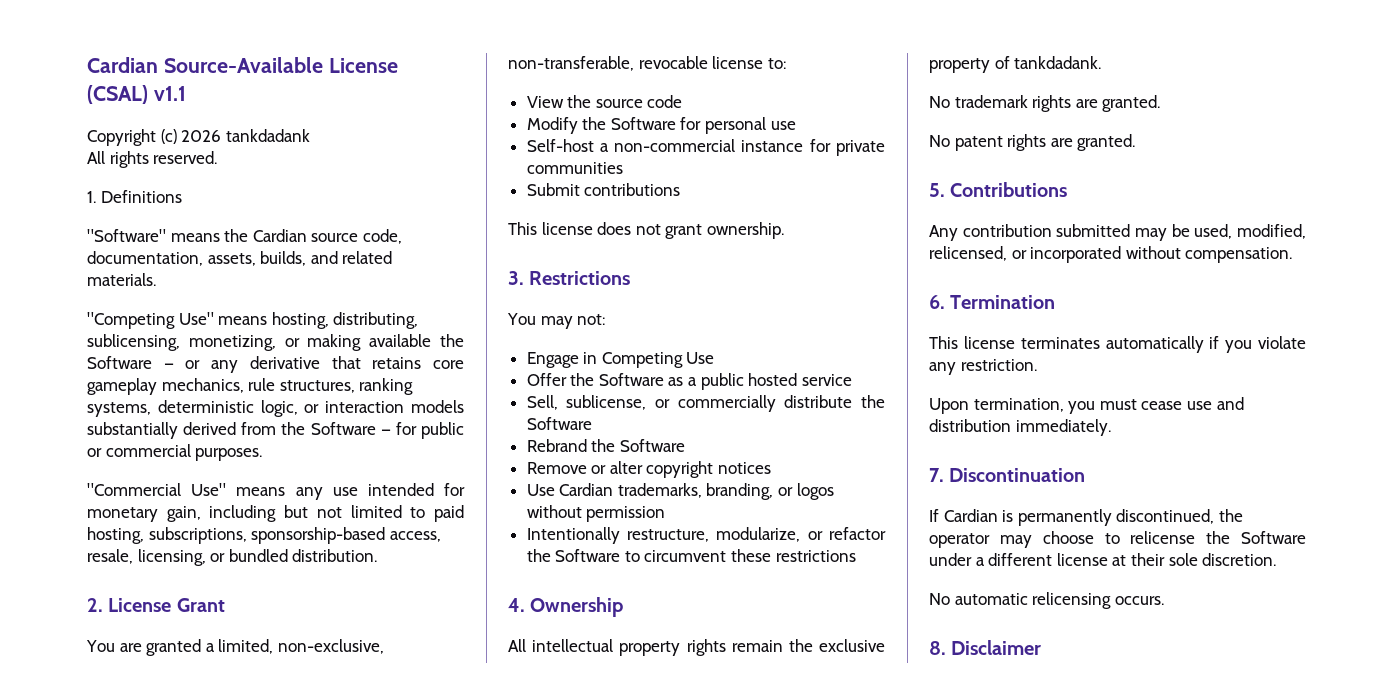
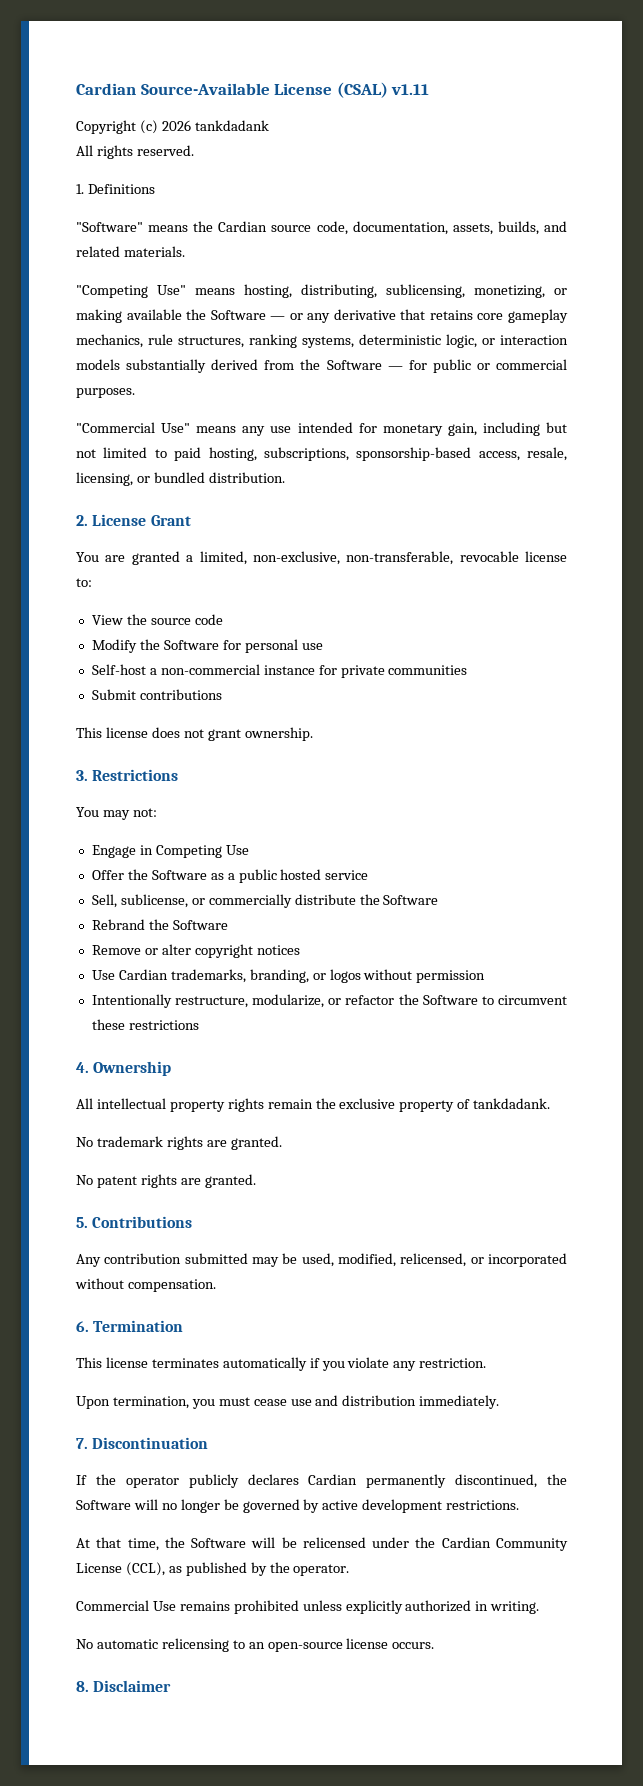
- Cardian Source-Available License (CSAL) v1.1
+ Cardian Source-Available License (CSAL) v1.11
- If Cardian is permanently discontinued, the operator may choose to relicense the Software under a different license at their sole discretion.
+ If the operator publicly declares Cardian permanently discontinued, the Software will no longer be governed by active development restrictions.
+ At that time, the Software will be relicensed under the Cardian Community License (CCL), as published by the operator.
+ Commercial Use remains prohibited unless explicitly authorized in writing.
- No automatic relicensing occurs.
+ No automatic relicensing to an open-source license occurs.

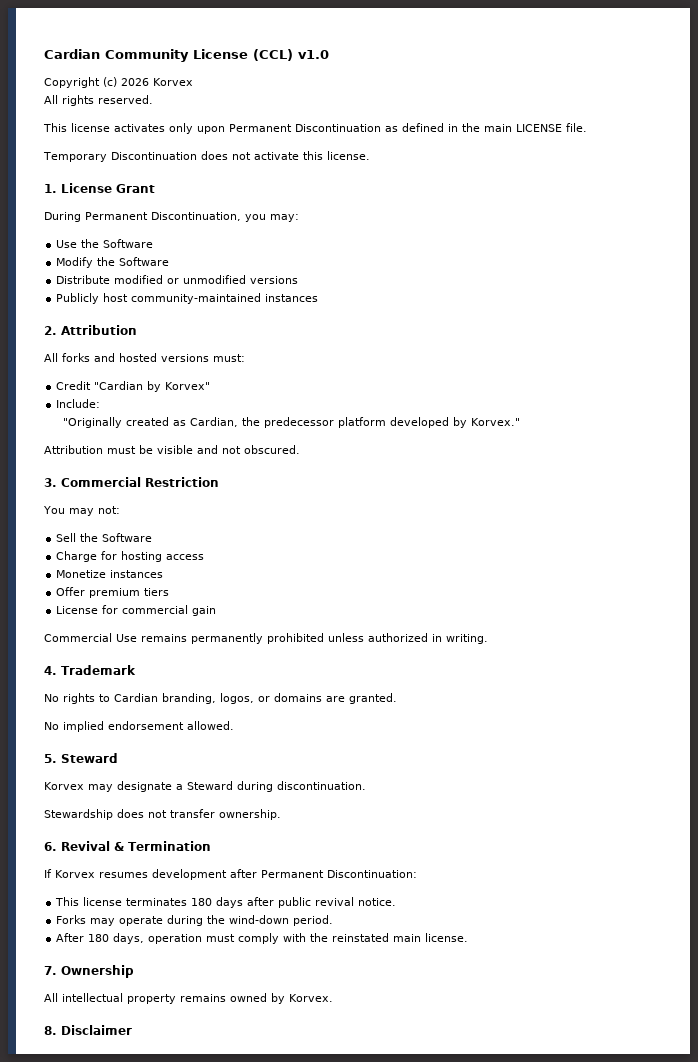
- Cardian Source-Available License (CSAL) v1.11
+ Cardian Community License (CCL) v1.0
- Copyright (c) 2026 tankdadank
+ Copyright (c) 2026 Korvex
- 1. Definitions
- "Software" means the Cardian source code, documentation, assets, builds, and related materials.
- "Competing Use" means hosting, distributing, sublicensing, monetizing, or making available the Software — or any derivative that retains core gameplay mechanics, rule structures, ranking systems, deterministic logic, or interaction models substantially derived from the Software — for public or commercial purposes.
- "Commercial Use" means any use intended for monetary gain, including but not limited to paid hosting, subscriptions, sponsorship-based access, resale, licensing, or bundled distribution.
- 2. License Grant
- You are granted a limited, non-exclusive, non-transferable, revocable license to:
- View the source code
- Modify the Software for personal use
- Self-host a non-commercial instance for private communities
- Submit contributions
- This license does not grant ownership.
+ This license activates only upon Permanent Discontinuation as defined in the main LICENSE file.
+ Temporary Discontinuation does not activate this license.
+ 1. License Grant
+ During Permanent Discontinuation, you may:
+ Use the Software
+ Modify the Software
+ Distribute modified or unmodified versions
+ Publicly host community-maintained instances
+ 2. Attribution
+ All forks and hosted versions must:
+ Credit "Cardian by Korvex"
+ Include:
+ "Originally created as Cardian, the predecessor platform developed by Korvex."
+ Attribution must be visible and not obscured.
- 3. Restrictions
+ 3. Commercial Restriction
- Engage in Competing Use
- Offer the Software as a public hosted service
- Sell, sublicense, or commercially distribute the Software
- Rebrand the Software
- Remove or alter copyright notices
- Use Cardian trademarks, branding, or logos without permission
- Intentionally restructure, modularize, or refactor the Software to circumvent these restrictions
- 4. Ownership
- All intellectual property rights remain the exclusive property of tankdadank.
- No trademark rights are granted.
- No patent rights are granted.
- 5. Contributions
- Any contribution submitted may be used, modified, relicensed, or incorporated without compensation.
- 6. Termination
- This license terminates automatically if you violate any restriction.
- Upon termination, you must cease use and distribution immediately.
- 7. Discontinuation
- If the operator publicly declares Cardian permanently discontinued, the Software will no longer be governed by active development restrictions.
- At that time, the Software will be relicensed under the Cardian Community License (CCL), as published by the operator.
- Commercial Use remains prohibited unless explicitly authorized in writing.
- No automatic relicensing to an open-source license occurs.
+ Sell the Software
+ Charge for hosting access
+ Monetize instances
+ Offer premium tiers
+ License for commercial gain
+ Commercial Use remains permanently prohibited unless authorized in writing.
+ 4. Trademark
+ No rights to Cardian branding, logos, or domains are granted.
+ No implied endorsement allowed.
+ 5. Steward
+ Korvex may designate a Steward during discontinuation.
+ Stewardship does not transfer ownership.
+ 6. Revival & Termination
+ If Korvex resumes development after Permanent Discontinuation:
+ This license terminates 180 days after public revival notice.
+ Forks may operate during the wind-down period.
+ After 180 days, operation must comply with the reinstated main license.
+ 7. Ownership
+ All intellectual property remains owned by Korvex.

